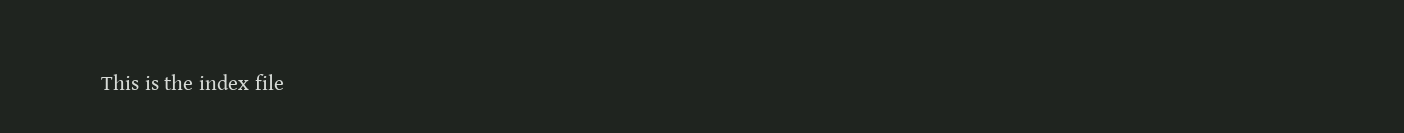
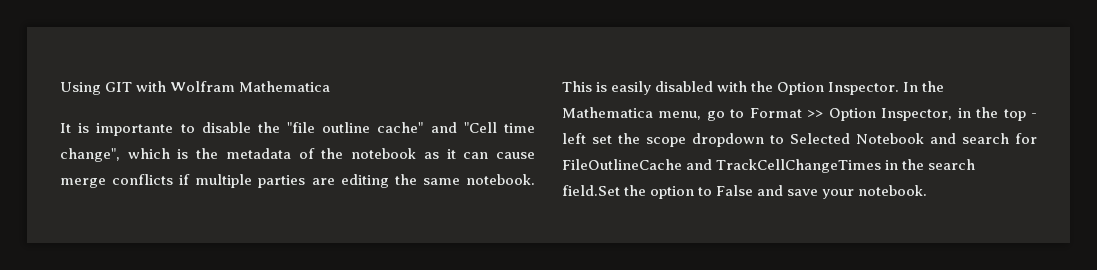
- This is the index file
+ Using GIT with Wolfram Mathematica
+ It is importante to disable the "file outline cache" and "Cell time change", which is the metadata of the notebook as it can cause merge conflicts if multiple parties are editing the same notebook. This is easily disabled with the Option Inspector. In the Mathematica menu, go to Format >> Option Inspector, in the top - left set the scope dropdown to Selected Notebook and search for FileOutlineCache and TrackCellChangeTimes in the search field.Set the option to False and save your notebook.

